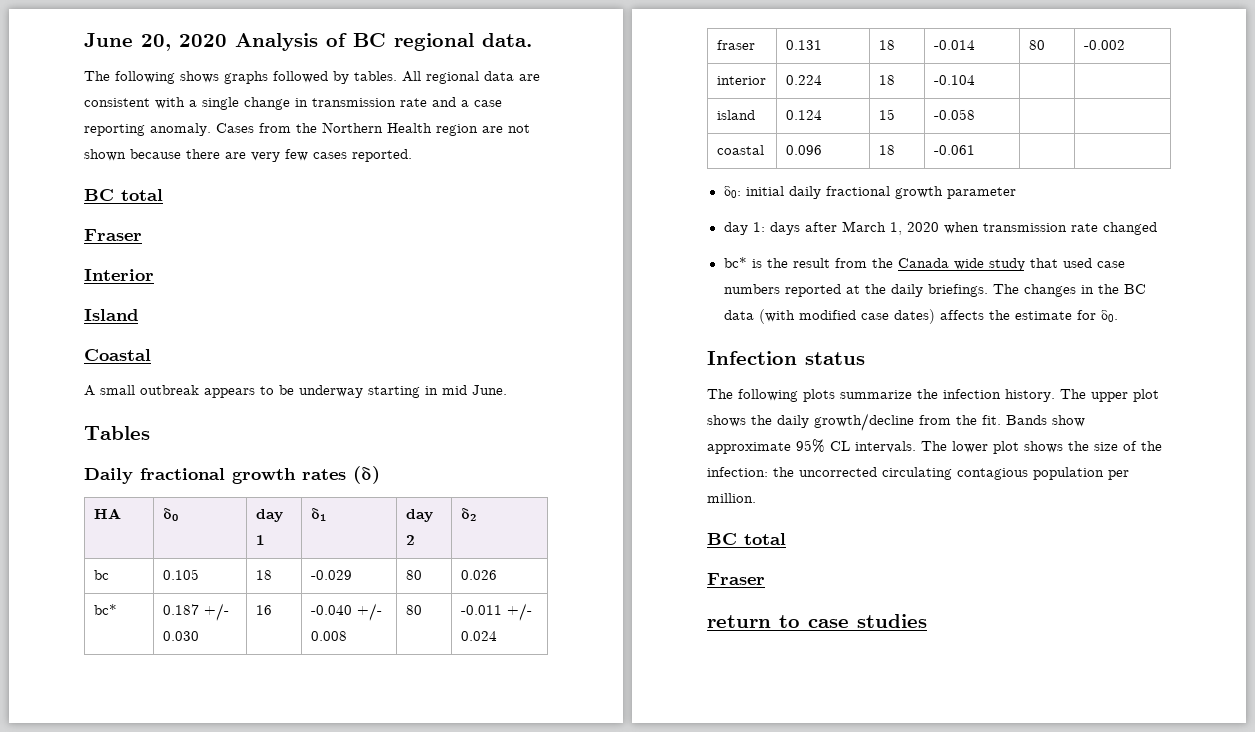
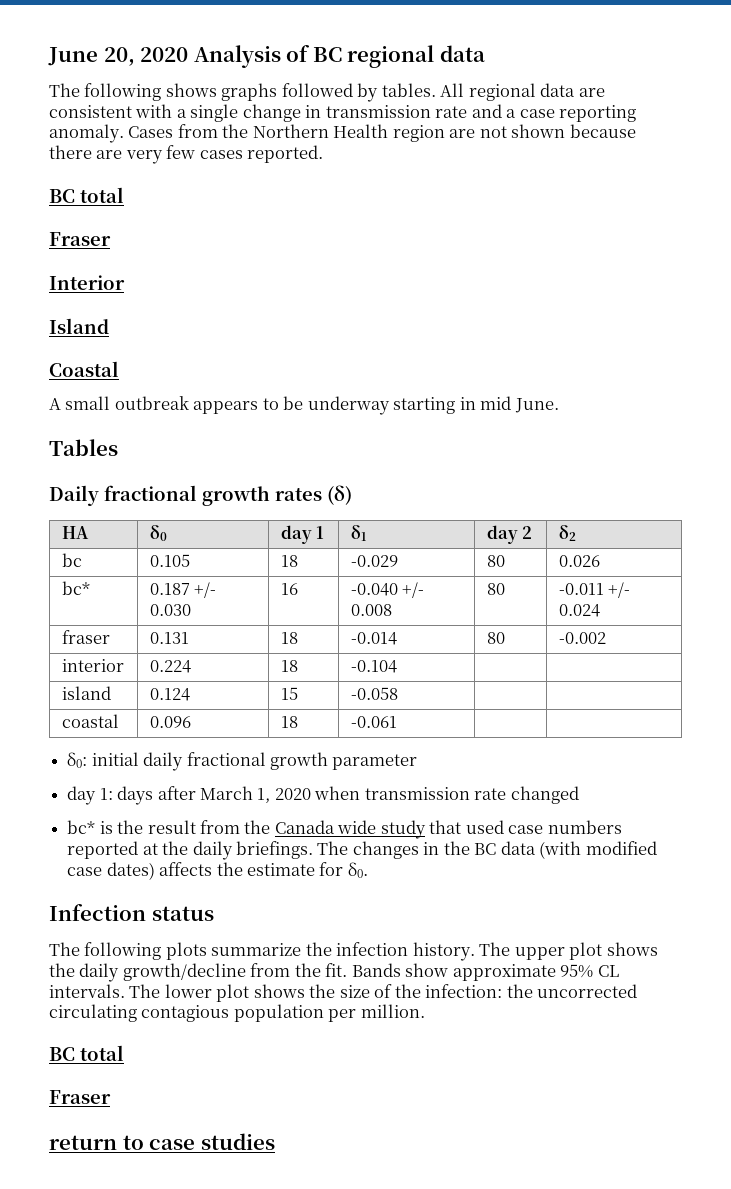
- June 20, 2020 Analysis of BC regional data.
+ June 20, 2020 Analysis of BC regional data

